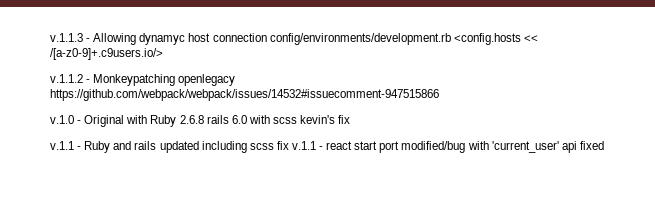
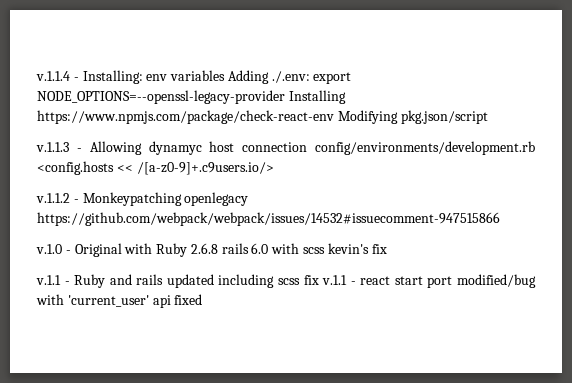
+ v.1.1.4 - Installing: env variables Adding ./.env: export NODE_OPTIONS=--openssl-legacy-provider Installing https://www.npmjs.com/package/check-react-env Modifying pkg.json/script

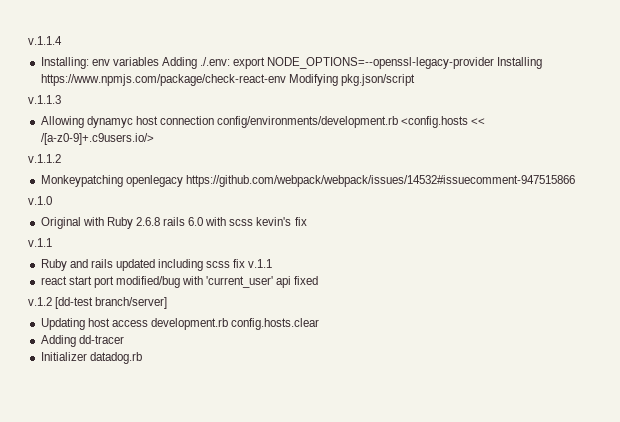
- v.1.1.4 - Installing: env variables Adding ./.env: export NODE_OPTIONS=--openssl-legacy-provider Installing https://www.npmjs.com/package/check-react-env Modifying pkg.json/script
+ v.1.1.4
+ Installing: env variables Adding ./.env: export NODE_OPTIONS=--openssl-legacy-provider Installing https://www.npmjs.com/package/check-react-env Modifying pkg.json/script
- v.1.1.3 - Allowing dynamyc host connection config/environments/development.rb <config.hosts << /[a-z0-9]+.c9users.io/>
+ v.1.1.3
+ Allowing dynamyc host connection config/environments/development.rb <config.hosts << /[a-z0-9]+.c9users.io/>
- v.1.1.2 - Monkeypatching openlegacy https://github.com/webpack/webpack/issues/14532#issuecomment-947515866
+ v.1.1.2
+ Monkeypatching openlegacy https://github.com/webpack/webpack/issues/14532#issuecomment-947515866
- v.1.0 - Original with Ruby 2.6.8 rails 6.0 with scss kevin's fix
- v.1.1 - Ruby and rails updated including scss fix v.1.1 - react start port modified/bug with 'current_user' api fixed
+ v.1.0
+ Original with Ruby 2.6.8 rails 6.0 with scss kevin's fix
+ v.1.1
+ Ruby and rails updated including scss fix v.1.1
+ react start port modified/bug with 'current_user' api fixed
+ v.1.2 [dd-test branch/server]
+ Updating host access development.rb config.hosts.clear
+ Adding dd-tracer
+ Initializer datadog.rb

